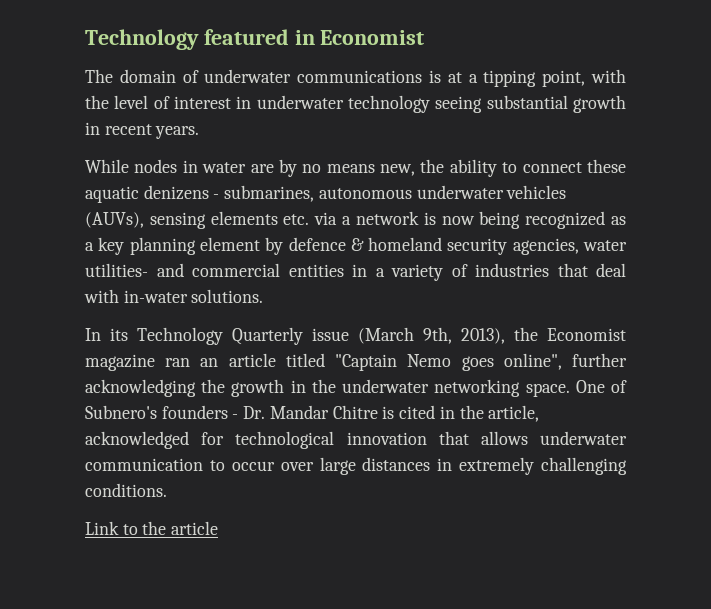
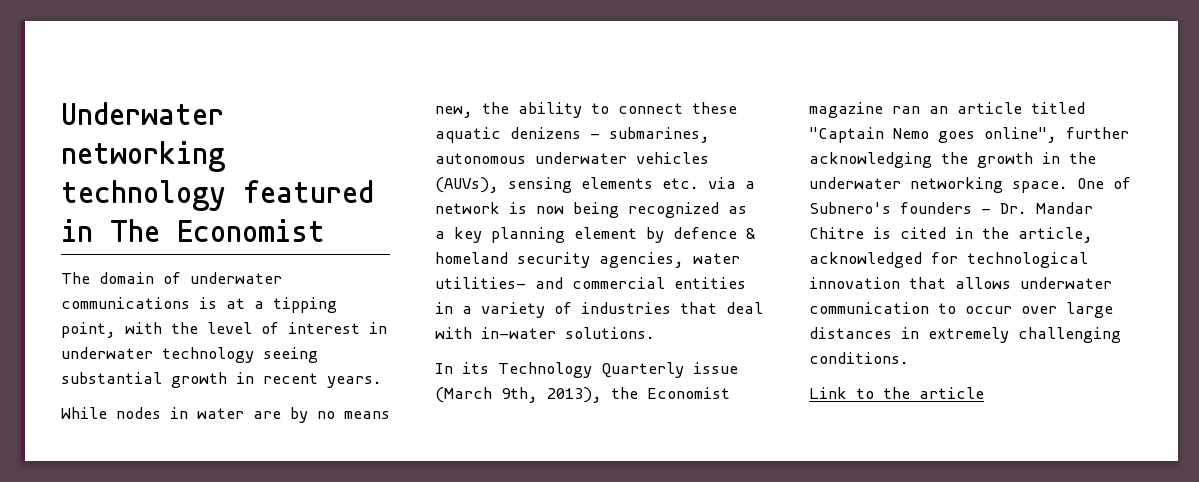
- Technology featured in Economist
+ Underwater networking technology featured in The Economist

